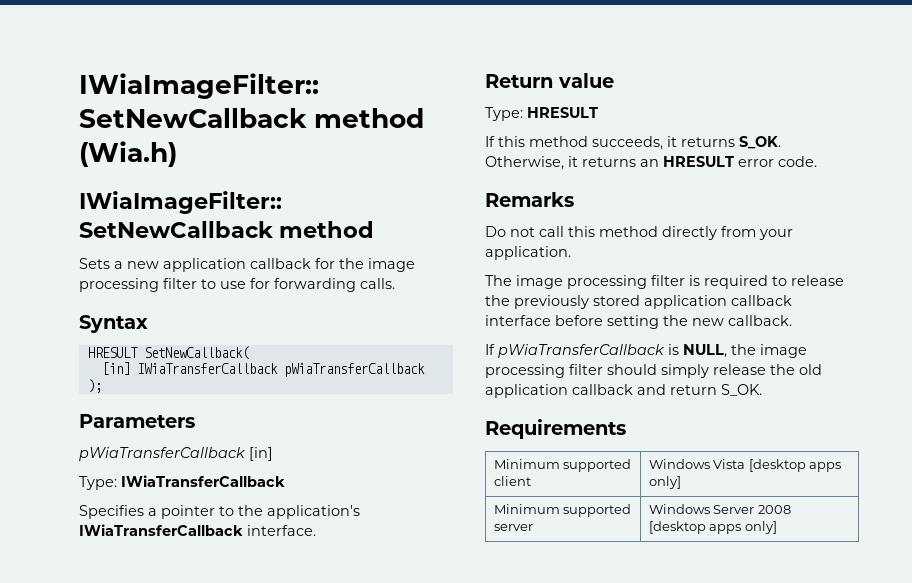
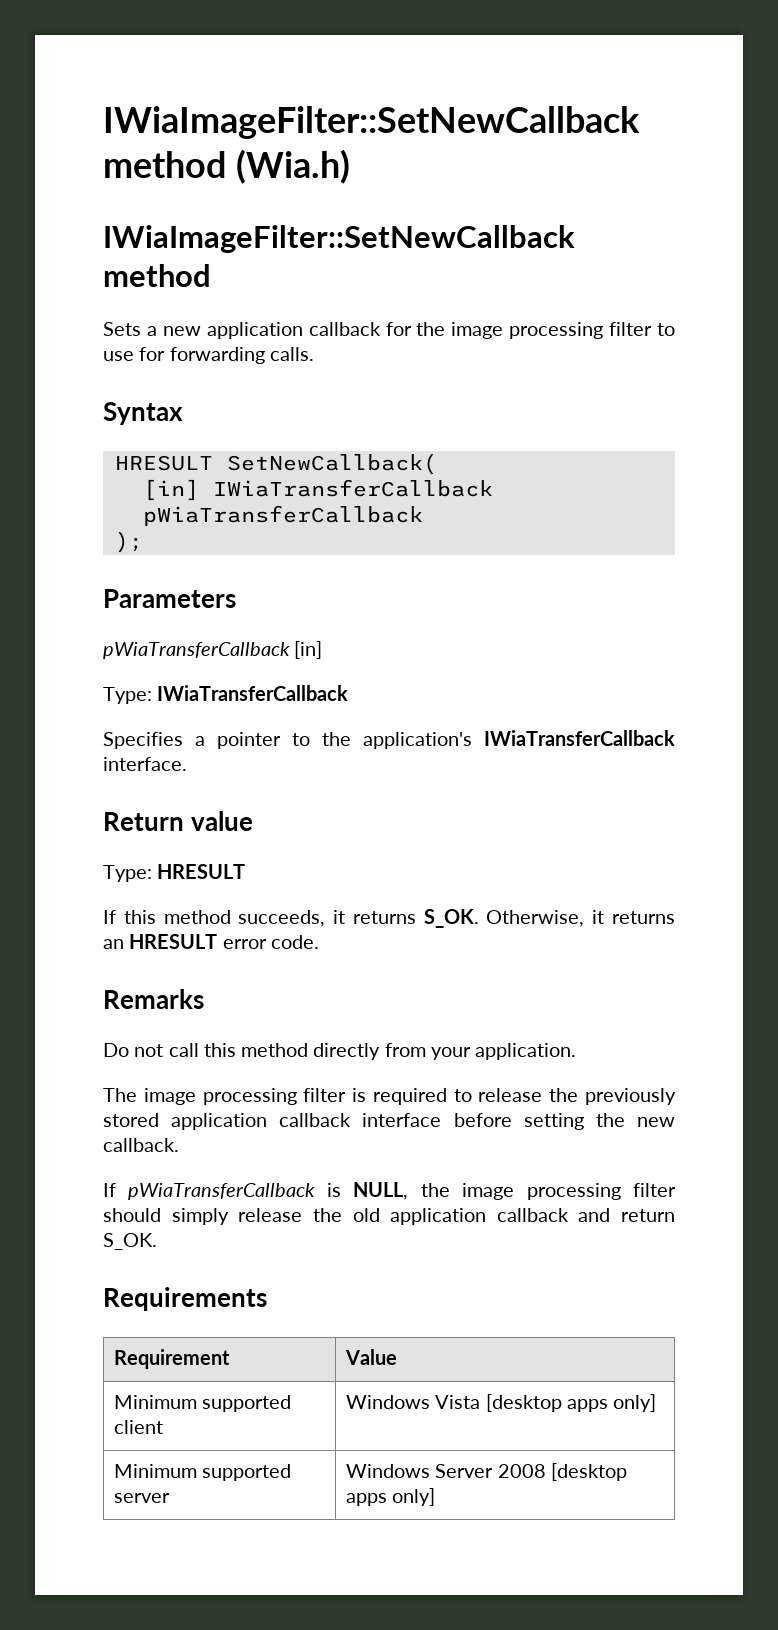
+ Requirement | Value

